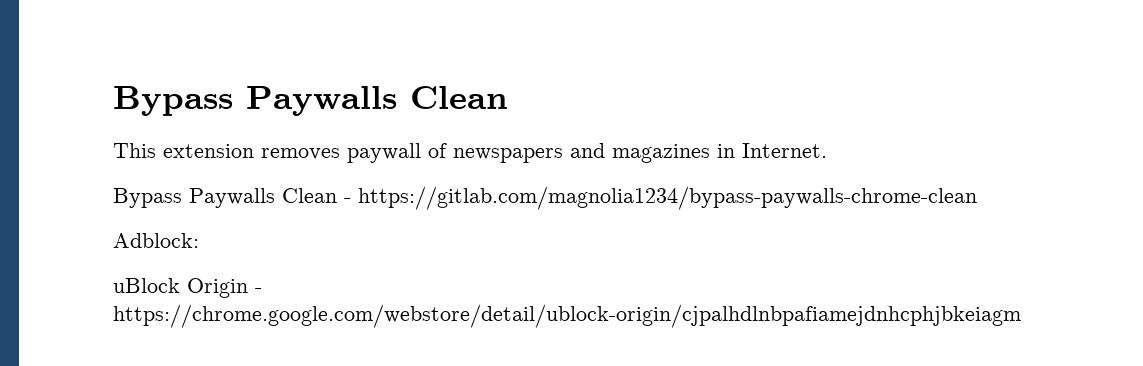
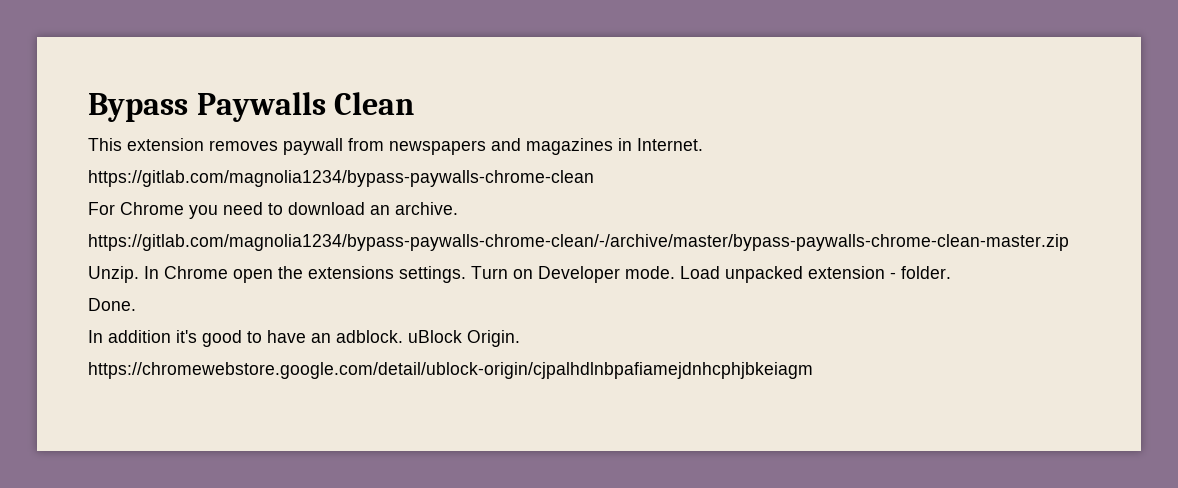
- This extension removes paywall of newspapers and magazines in Internet.
+ This extension removes paywall from newspapers and magazines in Internet.
- Bypass Paywalls Clean - https://gitlab.com/magnolia1234/bypass-paywalls-chrome-clean
- Adblock:
- uBlock Origin - https://chrome.google.com/webstore/detail/ublock-origin/cjpalhdlnbpafiamejdnhcphjbkeiagm
+ https://gitlab.com/magnolia1234/bypass-paywalls-chrome-clean
+ For Chrome you need to download an archive.
+ https://gitlab.com/magnolia1234/bypass-paywalls-chrome-clean/-/archive/master/bypass-paywalls-chrome-clean-master.zip
+ Unzip. In Chrome open the extensions settings. Turn on Developer mode. Load unpacked extension - folder.
+ Done.
+ In addition it's good to have an adblock. uBlock Origin.
+ https://chromewebstore.google.com/detail/ublock-origin/cjpalhdlnbpafiamejdnhcphjbkeiagm

